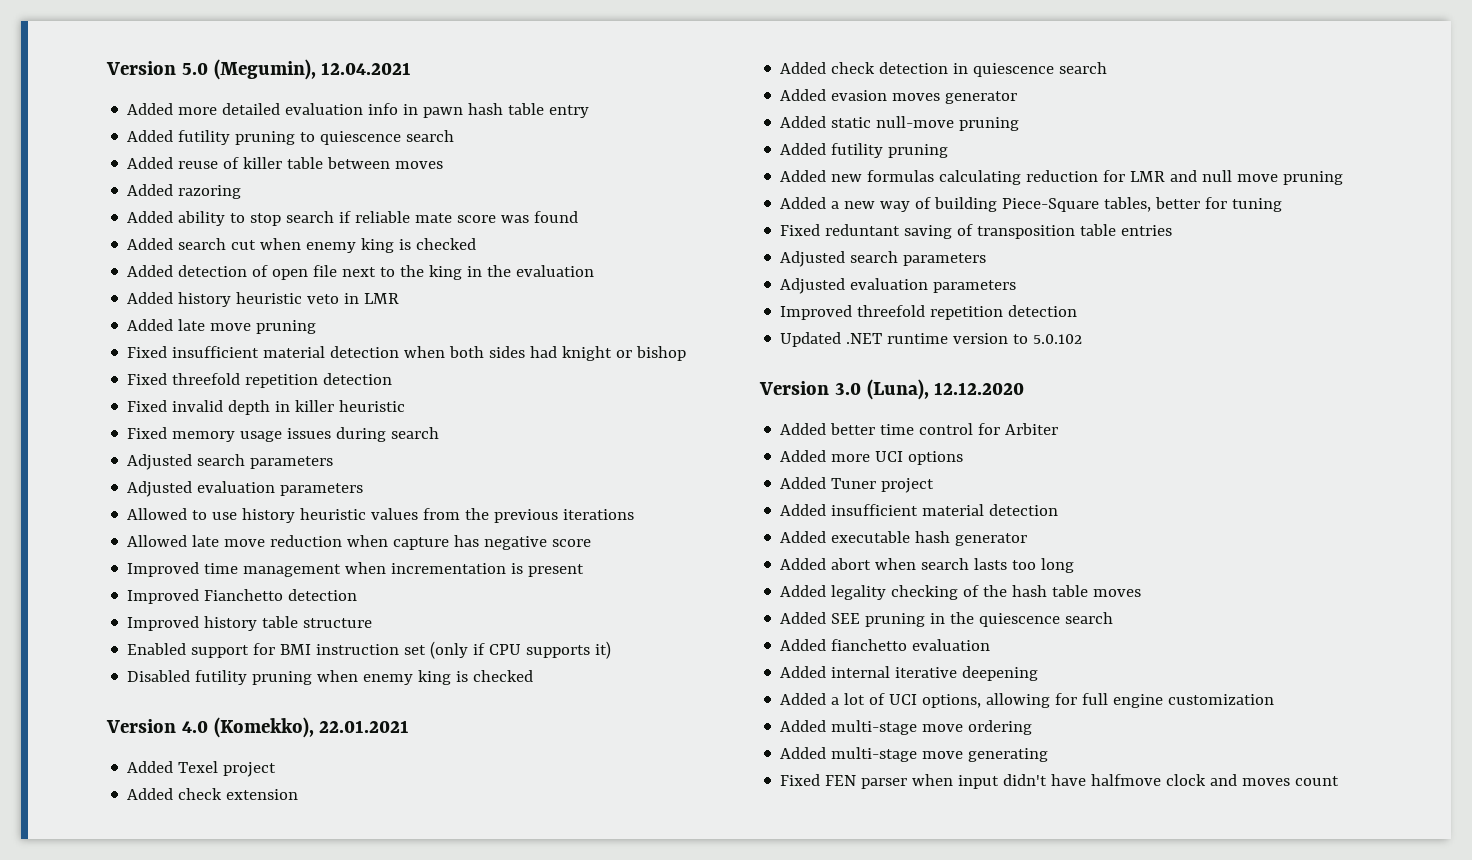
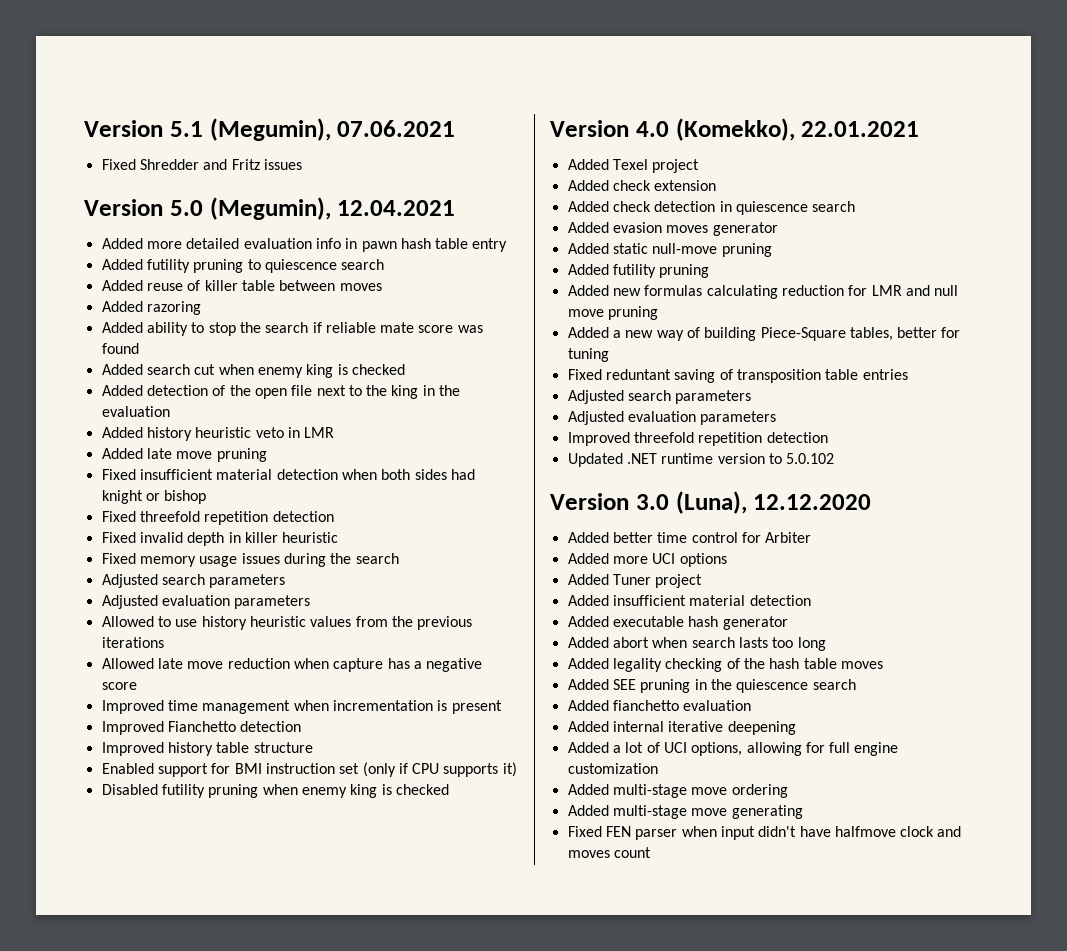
+ Version 5.1 (Megumin), 07.06.2021
+ Fixed Shredder and Fritz issues
- Added ability to stop search if reliable mate score was found
+ Added ability to stop the search if reliable mate score was found
- Added detection of open file next to the king in the evaluation
+ Added detection of the open file next to the king in the evaluation
- Fixed memory usage issues during search
+ Fixed memory usage issues during the search
- Allowed late move reduction when capture has negative score
+ Allowed late move reduction when capture has a negative score

